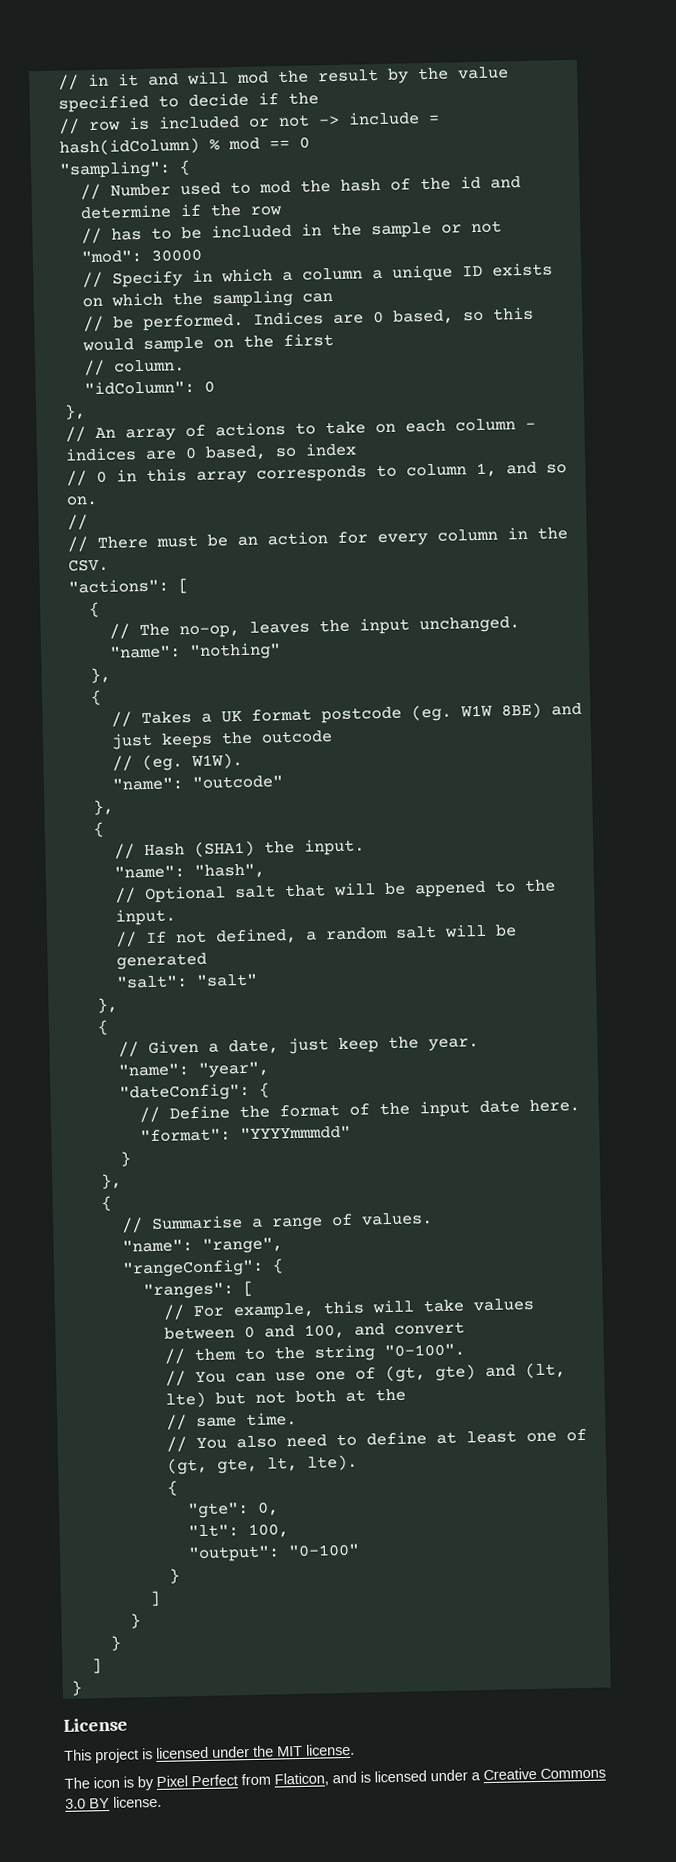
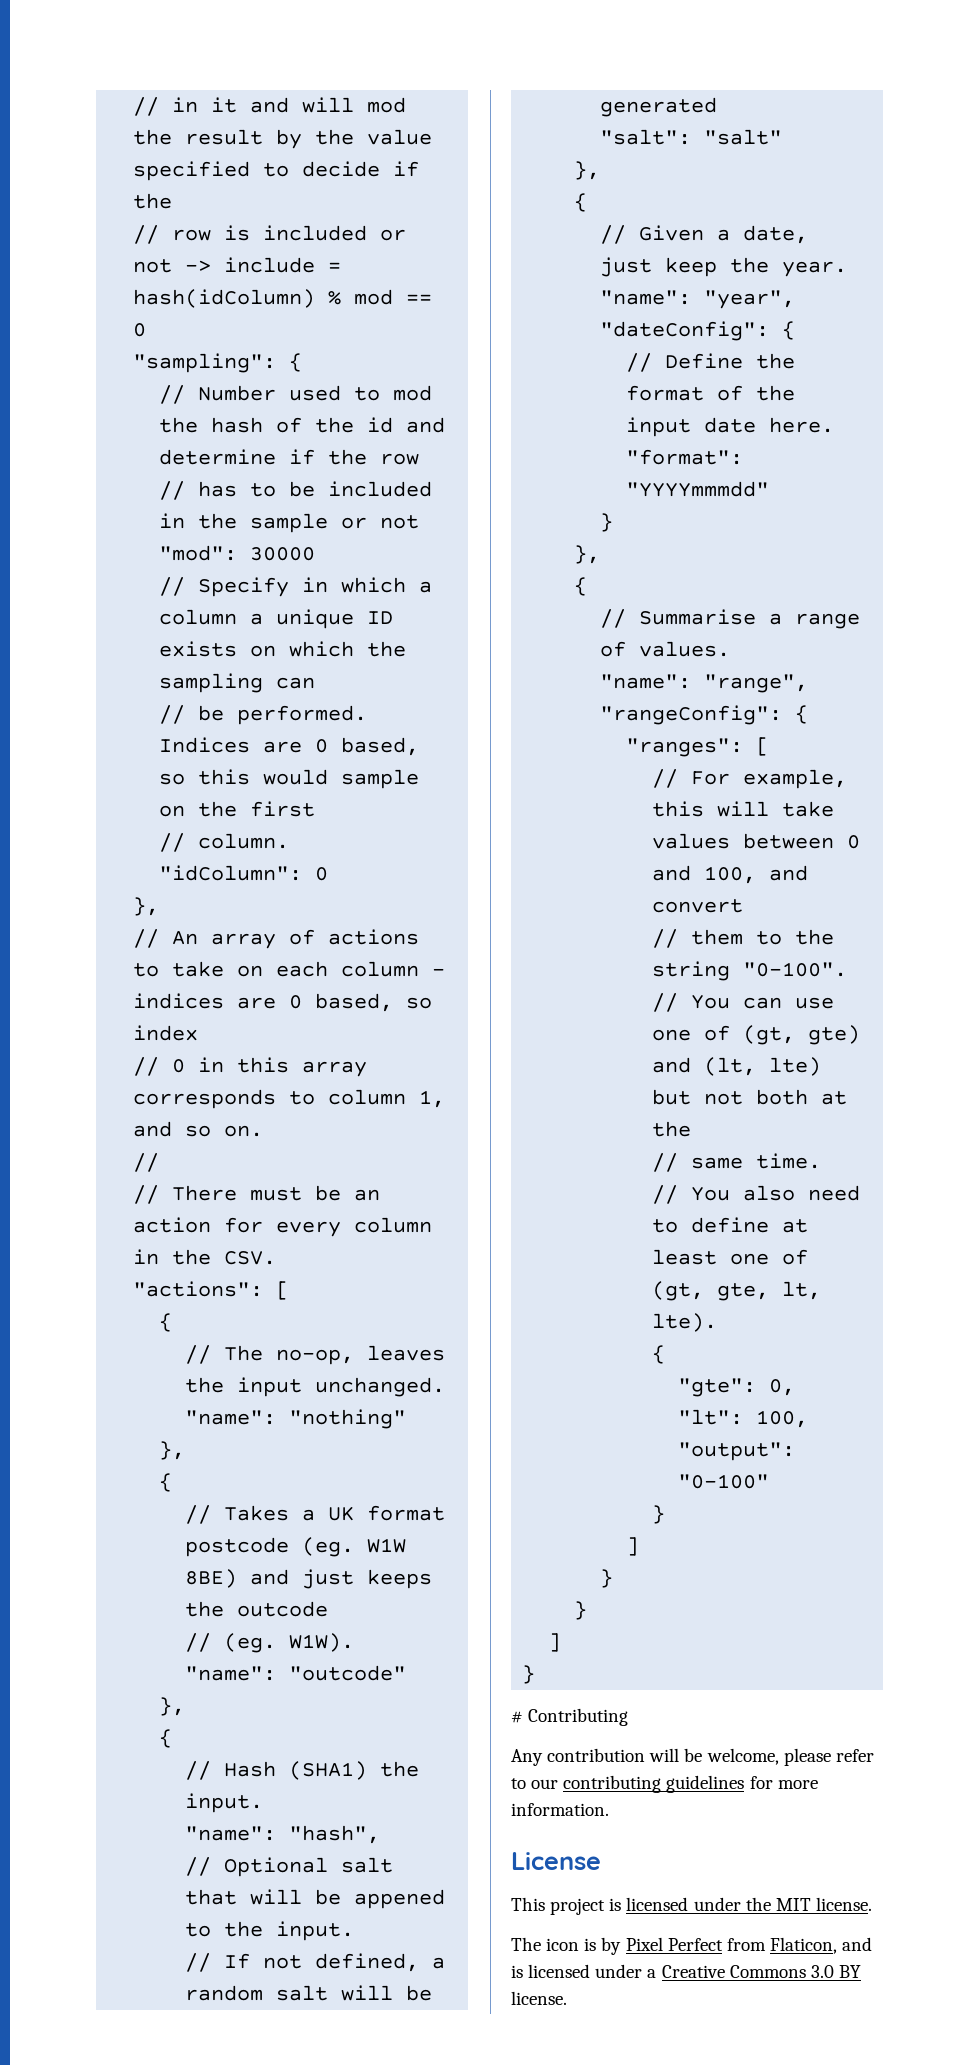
+ # Contributing
+ Any contribution will be welcome, please refer to our contributing guidelines for more information.

